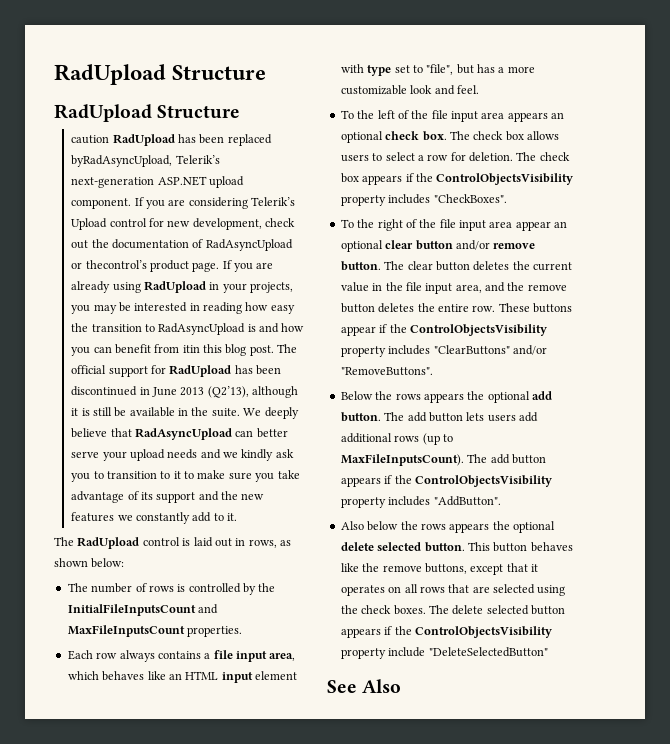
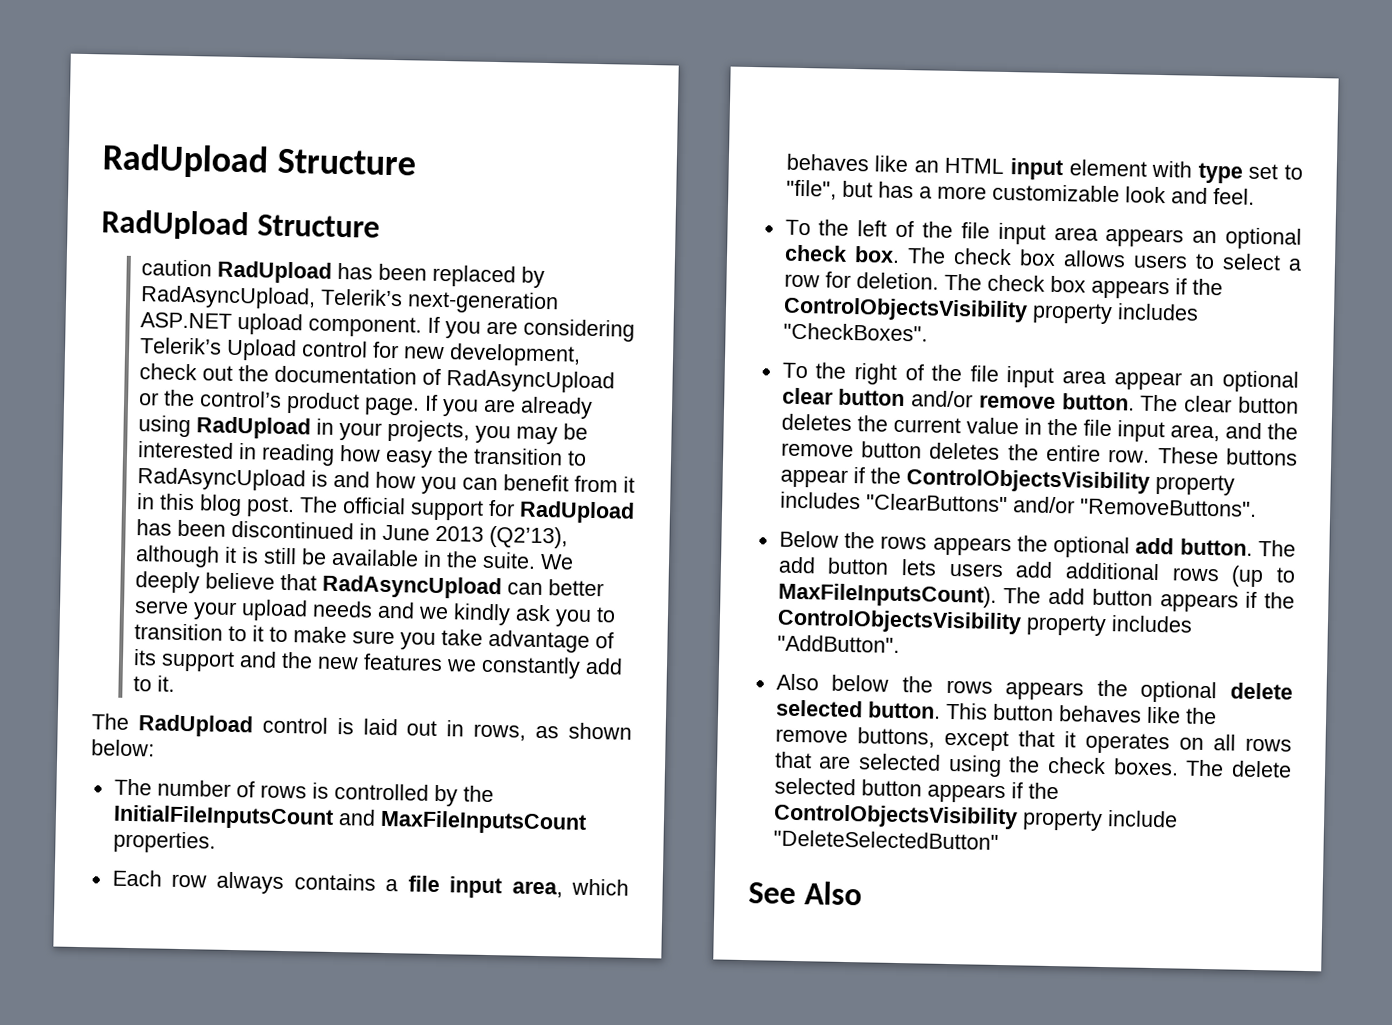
- caution RadUpload has been replaced byRadAsyncUpload, Telerik’s next-generation ASP.NET upload component.
+ caution RadUpload has been replaced by RadAsyncUpload, Telerik’s next-generation ASP.NET upload component.
- If you are considering Telerik’s Upload control for new development, check out the documentation of RadAsyncUpload or thecontrol’s product page.
+ If you are considering Telerik’s Upload control for new development, check out the documentation of RadAsyncUpload or the control’s product page.
- If you are already using RadUpload in your projects, you may be interested in reading how easy the transition to RadAsyncUpload is and how you can benefit from itin this blog post.
+ If you are already using RadUpload in your projects, you may be interested in reading how easy the transition to RadAsyncUpload is and how you can benefit from it in this blog post.

